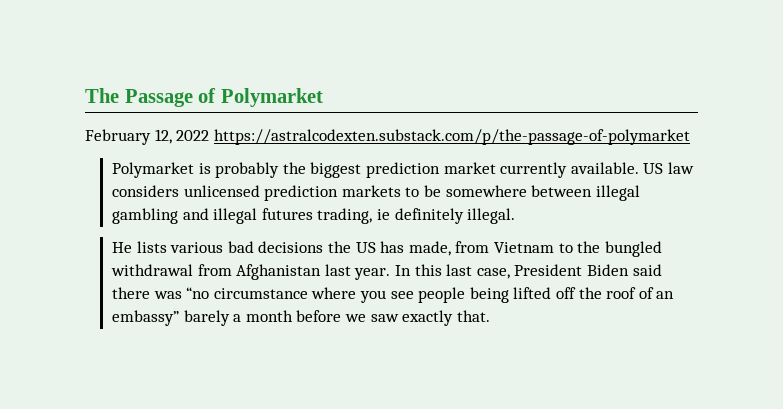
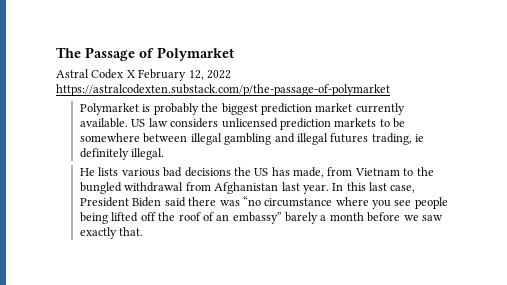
- February 12, 2022 https://astralcodexten.substack.com/p/the-passage-of-polymarket
+ Astral Codex X February 12, 2022 https://astralcodexten.substack.com/p/the-passage-of-polymarket

